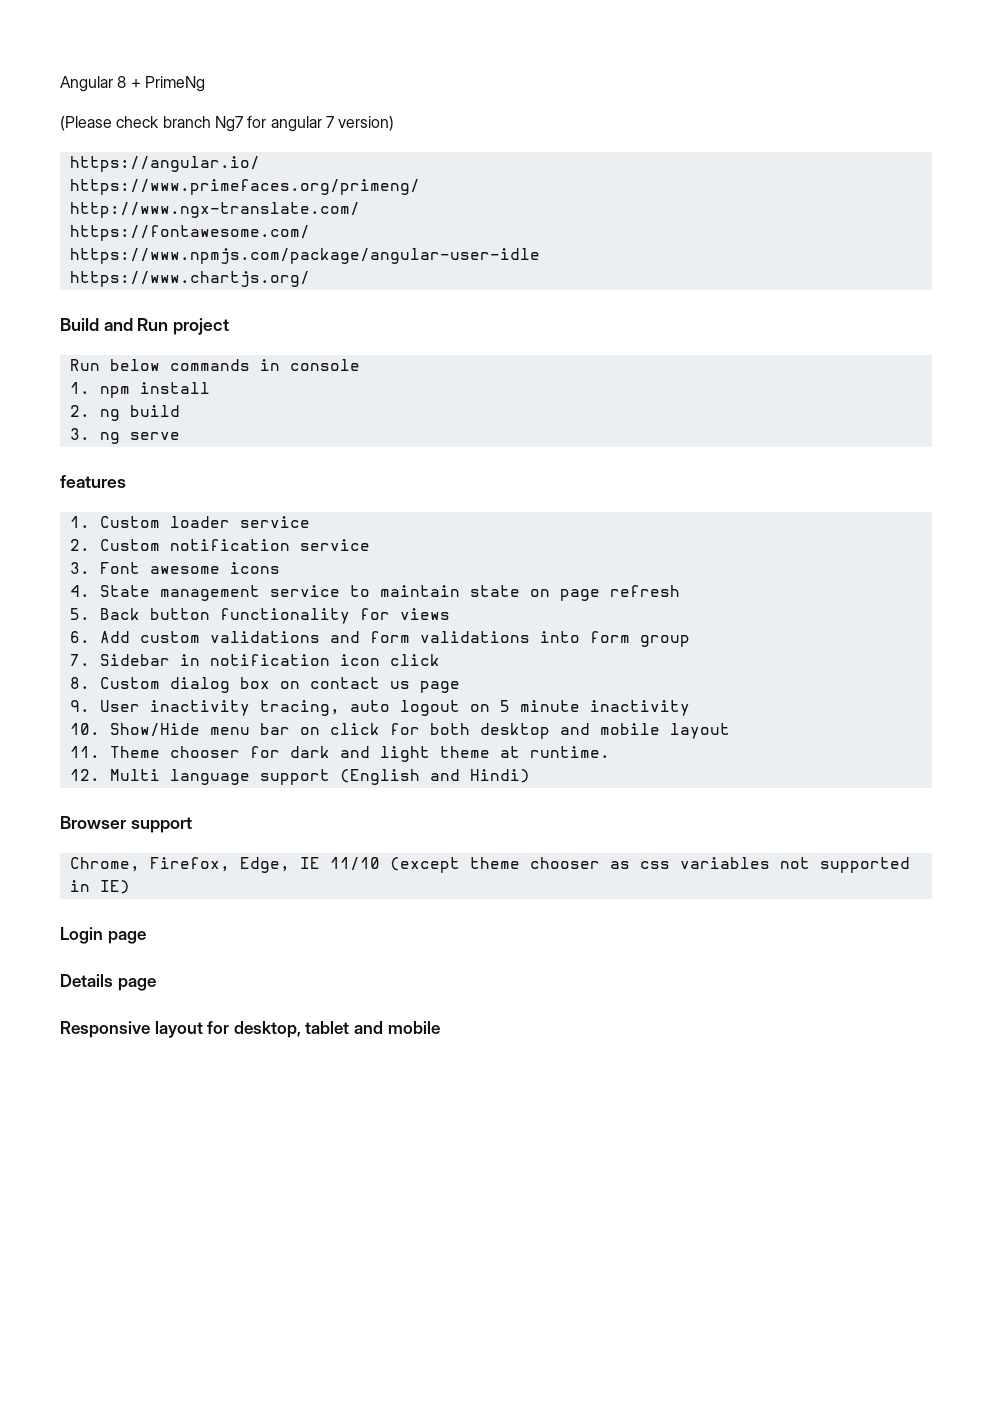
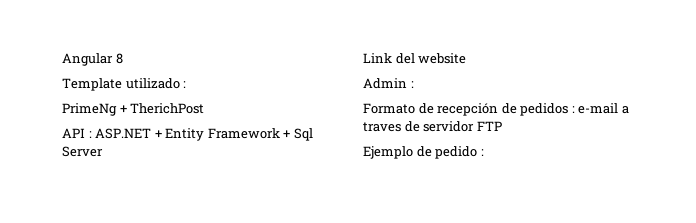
- Angular 8 + PrimeNg
- (Please check branch Ng7 for angular 7 version)
- https://angular.io/
- https://www.primefaces.org/primeng/
- http://www.ngx-translate.com/
- https://fontawesome.com/
- https://www.npmjs.com/package/angular-user-idle
- https://www.chartjs.org/
- Build and Run project
- Run below commands in console
- 1. npm install
- 2. ng build
- 3. ng serve
- features
- 1. Custom loader service
- 2. Custom notification service
- 3. Font awesome icons
- 4. State management service to maintain state on page refresh
- 5. Back button functionality for views
- 6. Add custom validations and form validations into form group
- 7. Sidebar in notification icon click
- 8. Custom dialog box on contact us page
- 9. User inactivity tracing, auto logout on 5 minute inactivity
- 10. Show/Hide menu bar on click for both desktop and mobile layout
- 11. Theme chooser for dark and light theme at runtime.
- 12. Multi language support (English and Hindi)
- Browser support
- Chrome, Firefox, Edge, IE 11/10 (except theme chooser as css variables not supported in IE)
- Login page
- Details page
- Responsive layout for desktop, tablet and mobile
+ Angular 8
+ Template utilizado :
+ PrimeNg + TherichPost
+ API : ASP.NET + Entity Framework + Sql Server
+ Link del website
+ Admin :
+ Formato de recepción de pedidos : e-mail a traves de servidor FTP
+ Ejemplo de pedido :

